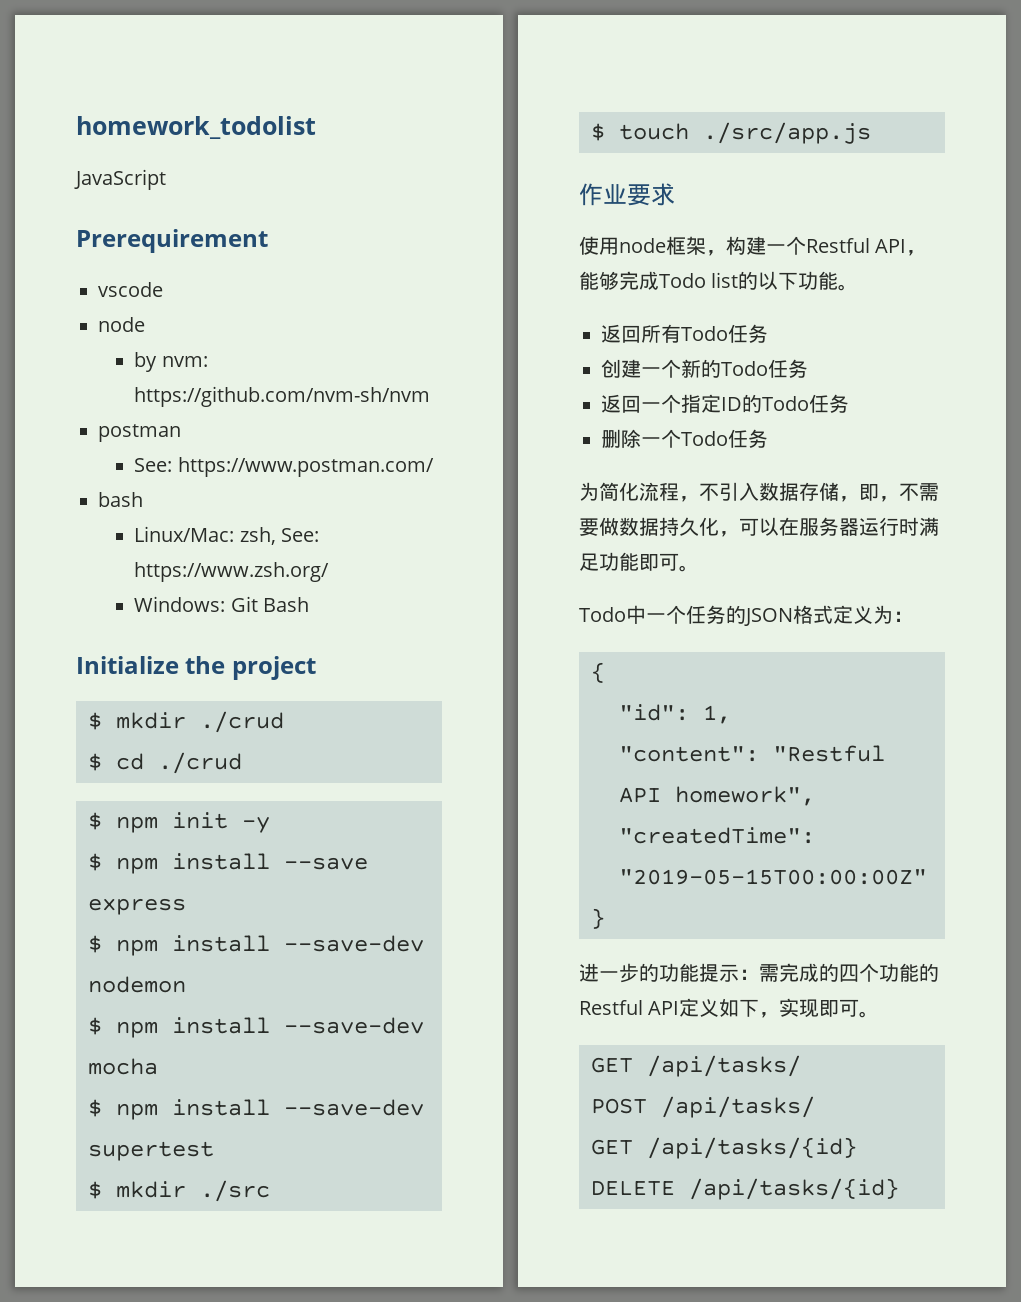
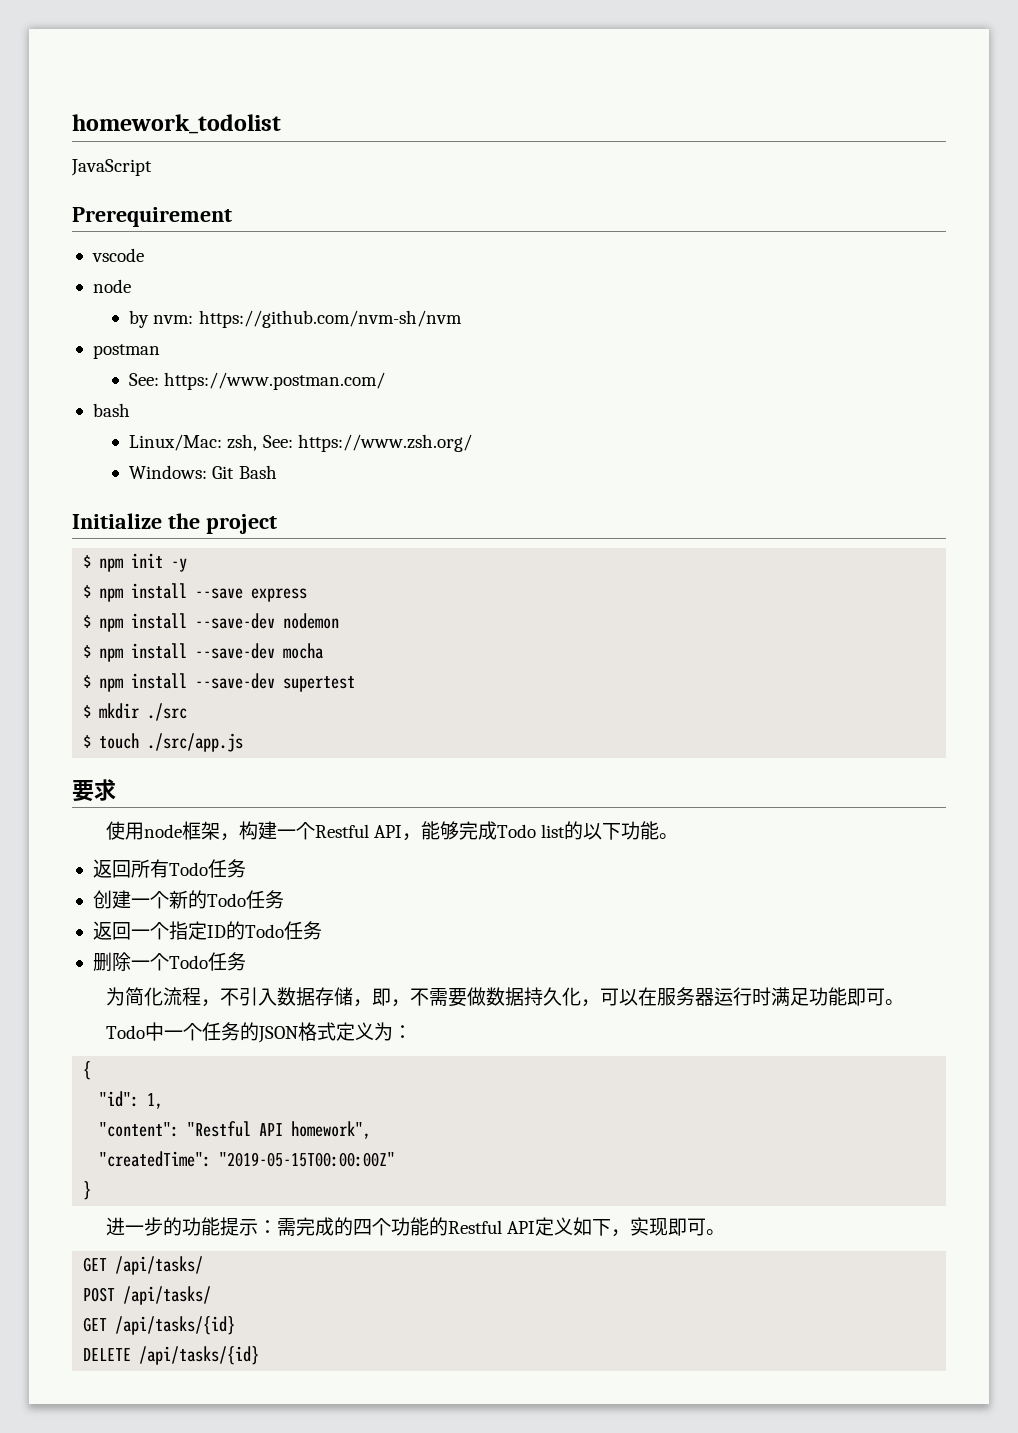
- $ mkdir ./crud
- $ cd ./crud
- 作业要求
+ 要求

